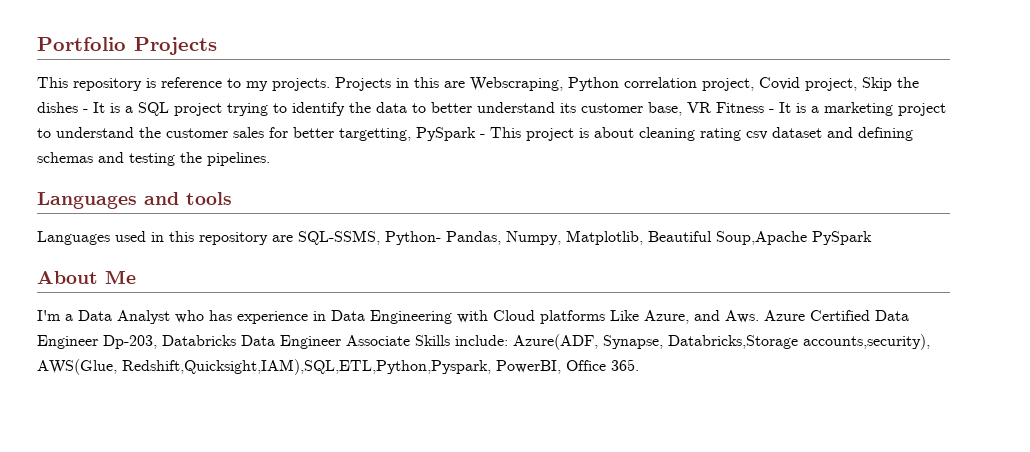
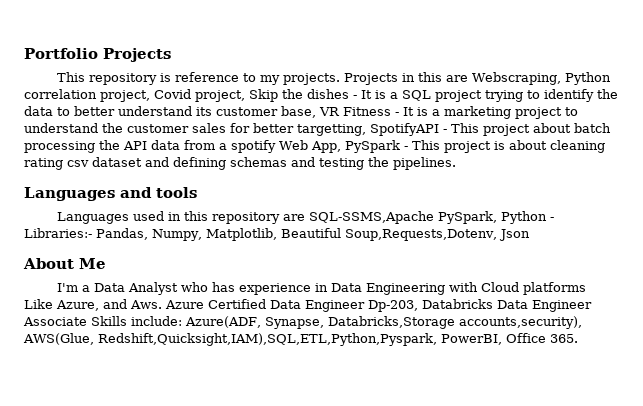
- Projects in this are Webscraping, Python correlation project, Covid project, Skip the dishes - It is a SQL project trying to identify the data to better understand its customer base, VR Fitness - It is a marketing project to understand the customer sales for better targetting, PySpark - This project is about cleaning rating csv dataset and defining schemas and testing the pipelines.
+ Projects in this are Webscraping, Python correlation project, Covid project, Skip the dishes - It is a SQL project trying to identify the data to better understand its customer base, VR Fitness - It is a marketing project to understand the customer sales for better targetting, SpotifyAPI - This project about batch processing the API data from a spotify Web App, PySpark - This project is about cleaning rating csv dataset and defining schemas and testing the pipelines.
- Languages used in this repository are SQL-SSMS, Python- Pandas, Numpy, Matplotlib, Beautiful Soup,Apache PySpark
+ Languages used in this repository are SQL-SSMS,Apache PySpark, Python - Libraries:- Pandas, Numpy, Matplotlib, Beautiful Soup,Requests,Dotenv, Json

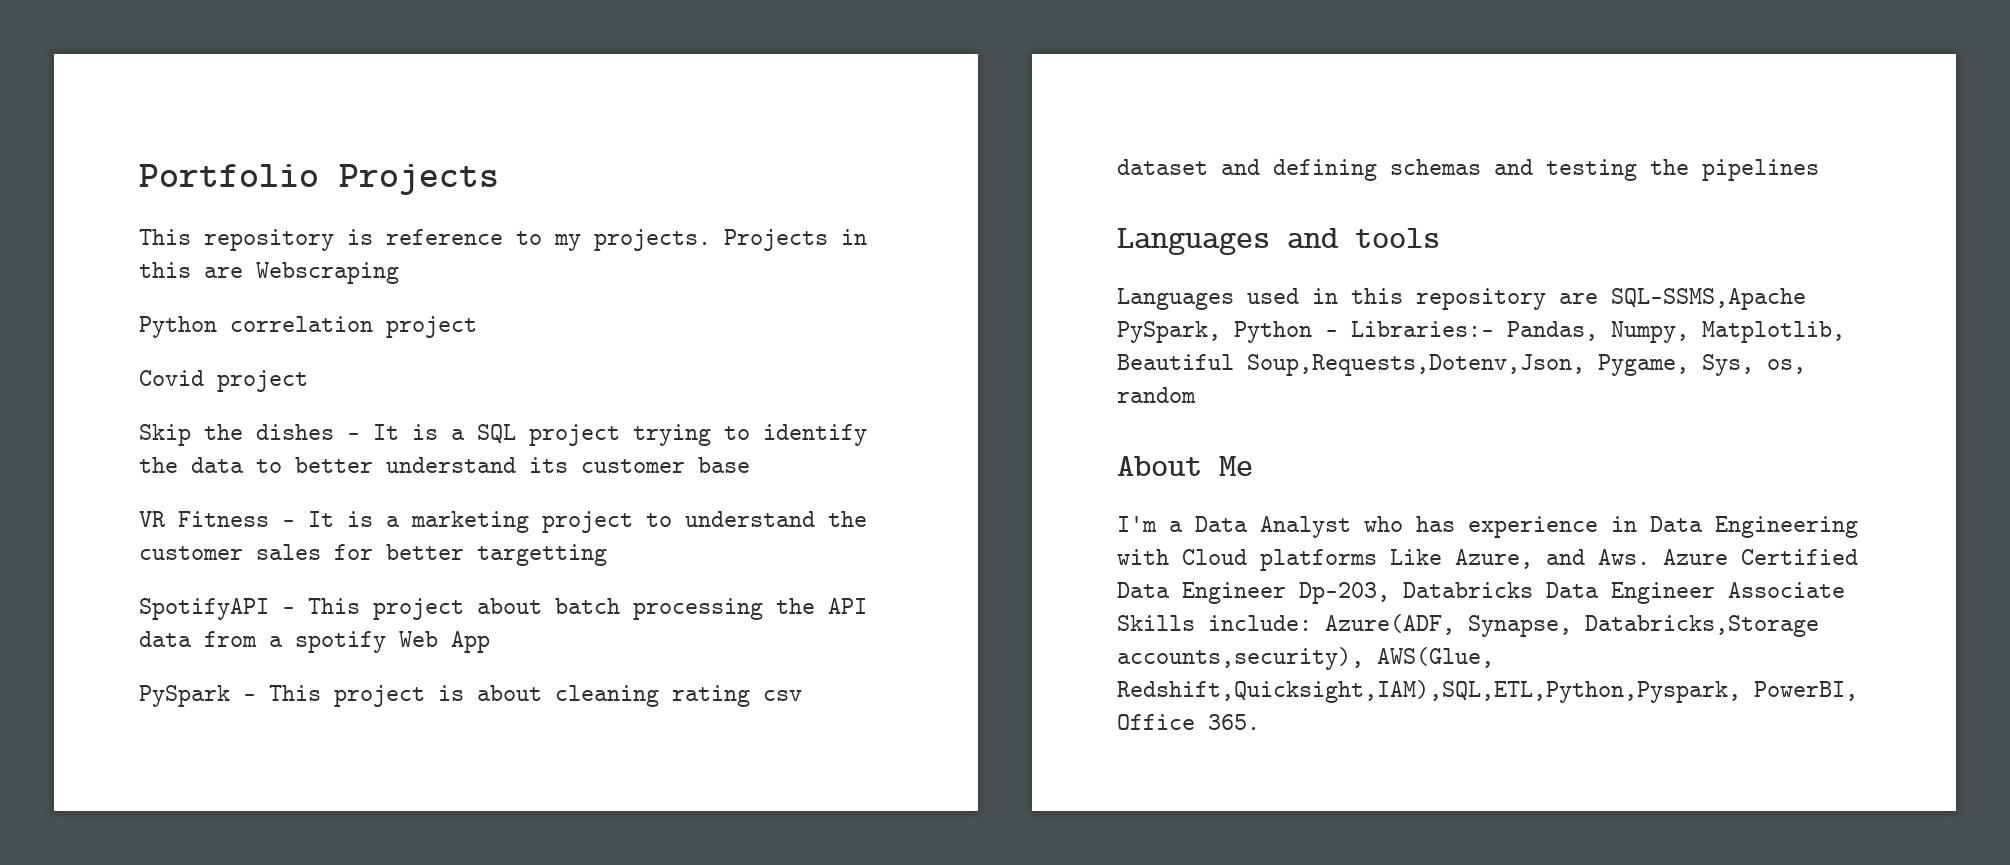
- Projects in this are Webscraping, Python correlation project, Covid project, Skip the dishes - It is a SQL project trying to identify the data to better understand its customer base, VR Fitness - It is a marketing project to understand the customer sales for better targetting, SpotifyAPI - This project about batch processing the API data from a spotify Web App, PySpark - This project is about cleaning rating csv dataset and defining schemas and testing the pipelines.
+ Projects in this are Webscraping
+ Python correlation project
+ Covid project
+ Skip the dishes - It is a SQL project trying to identify the data to better understand its customer base
+ VR Fitness - It is a marketing project to understand the customer sales for better targetting
+ SpotifyAPI - This project about batch processing the API data from a spotify Web App
+ PySpark - This project is about cleaning rating csv dataset and defining schemas and testing the pipelines
- Languages used in this repository are SQL-SSMS,Apache PySpark, Python - Libraries:- Pandas, Numpy, Matplotlib, Beautiful Soup,Requests,Dotenv, Json
+ Languages used in this repository are SQL-SSMS,Apache PySpark, Python - Libraries:- Pandas, Numpy, Matplotlib, Beautiful Soup,Requests,Dotenv,Json, Pygame, Sys, os, random

